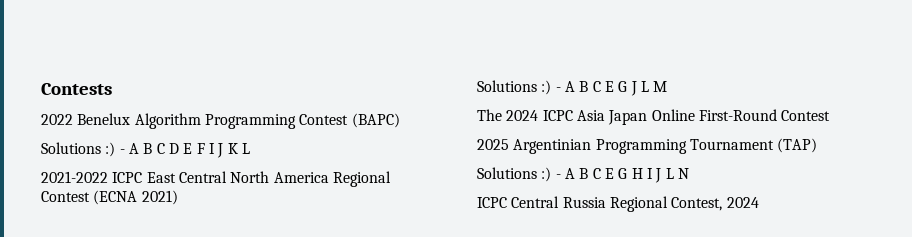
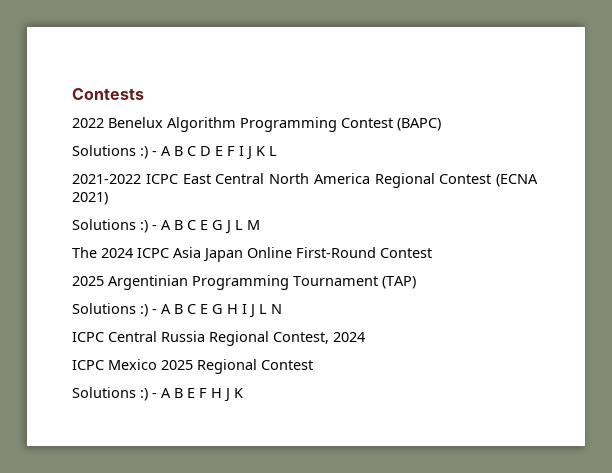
+ ICPC Mexico 2025 Regional Contest
+ Solutions :) - A B E F H J K

